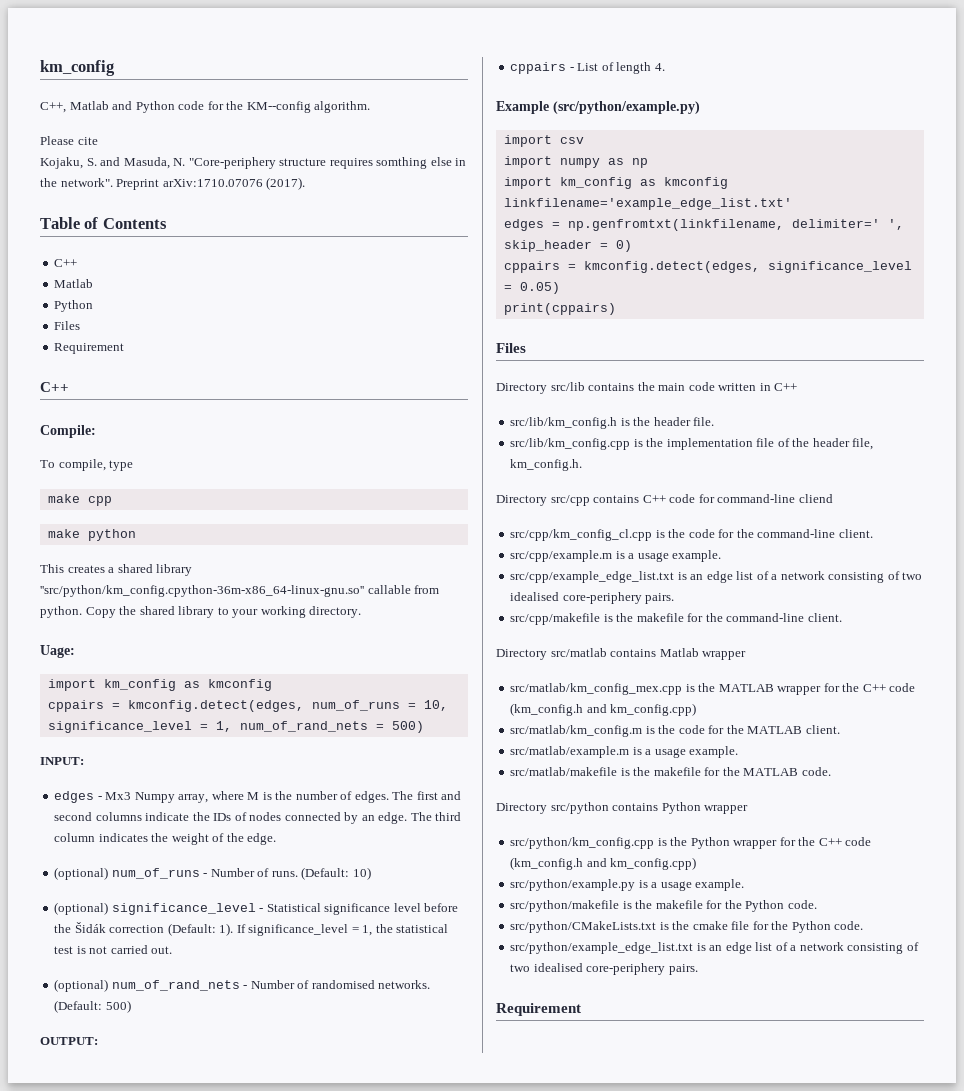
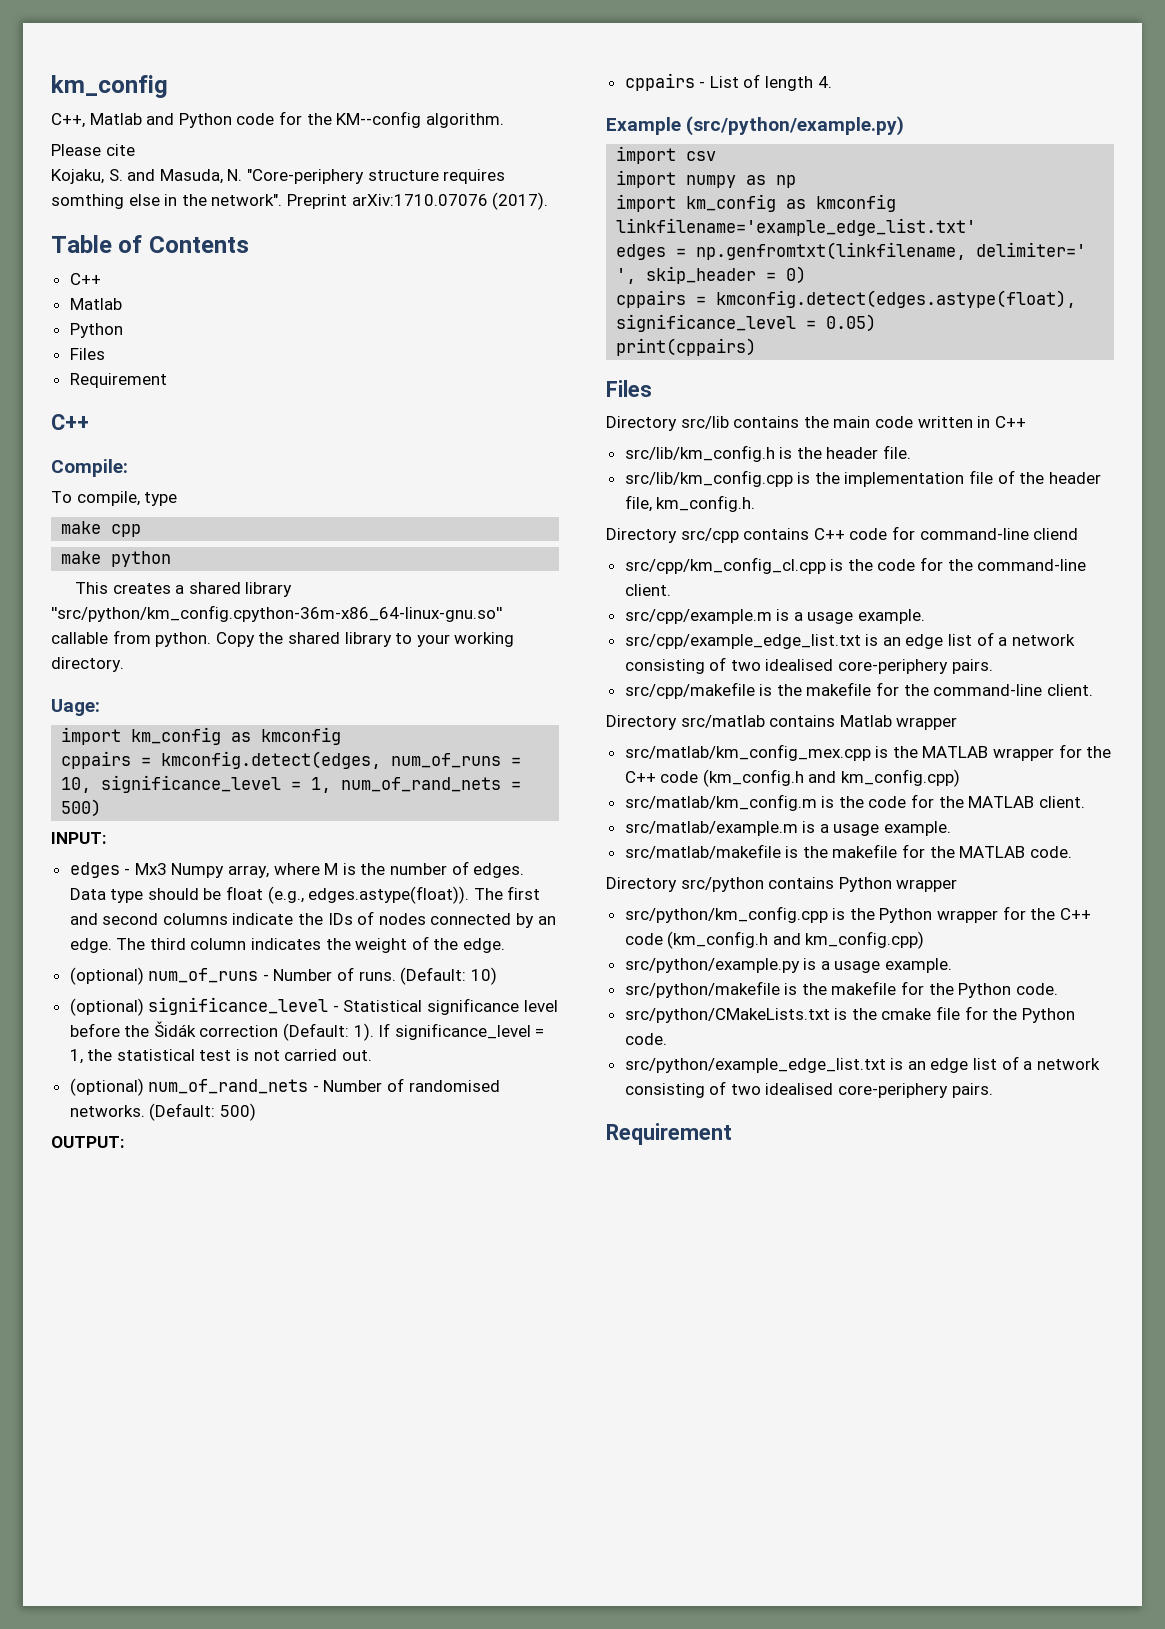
- The first and second columns indicate the IDs of nodes connected by an edge.
+ Data type should be float (e.g., edges.astype(float)). The first and second columns indicate the IDs of nodes connected by an edge.
- cppairs = kmconfig.detect(edges, significance_level = 0.05)
+ cppairs = kmconfig.detect(edges.astype(float), significance_level = 0.05)

